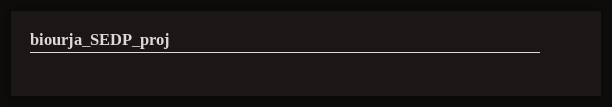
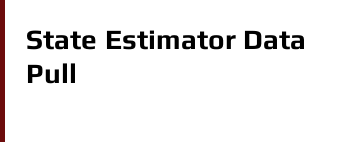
- biourja_SEDP_proj
+ State Estimator Data Pull

